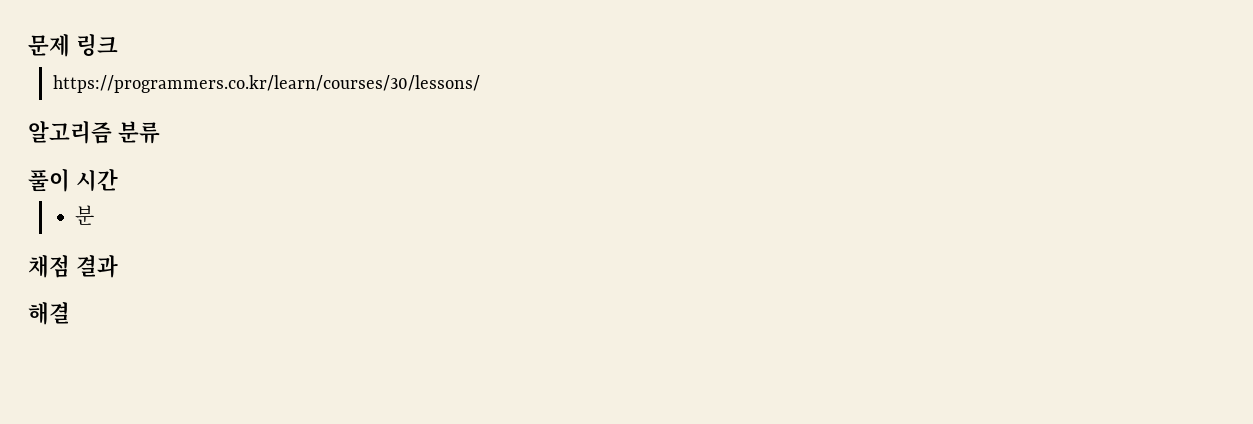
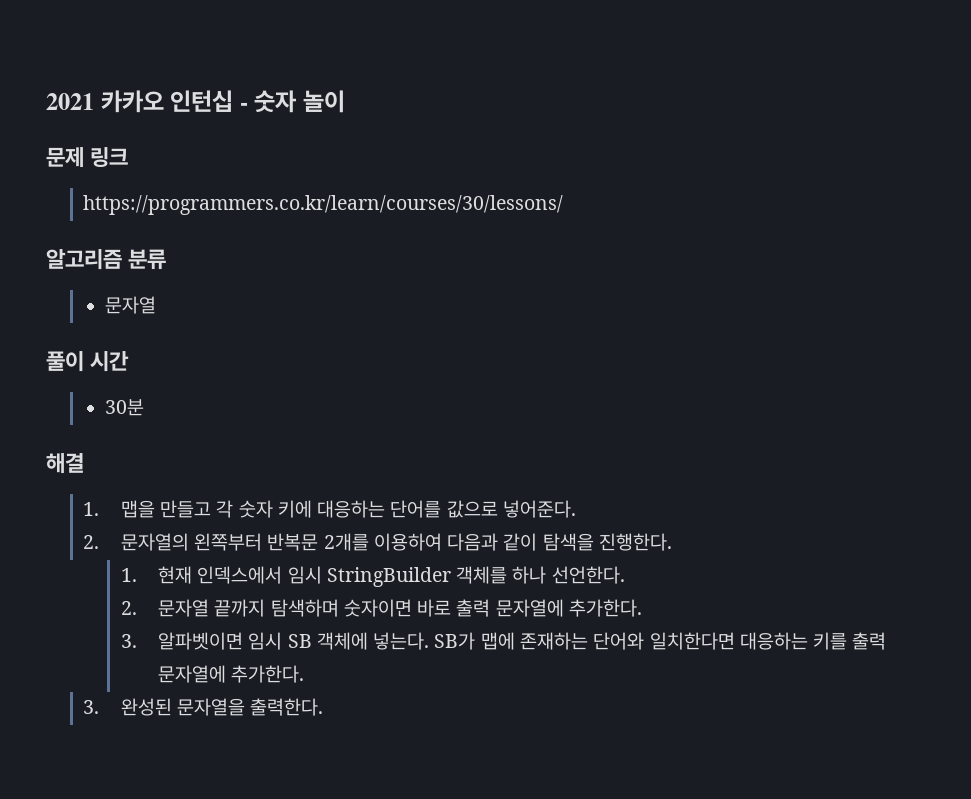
+ 2021 카카오 인턴십 - 숫자 놀이
  알고리즘 분류
+ 문자열
- 분
- 채점 결과
+ 30분
  해결
+ 1. 맵을 만들고 각 숫자 키에 대응하는 단어를 값으로 넣어준다.
+ 2. 문자열의 왼쪽부터 반복문 2개를 이용하여 다음과 같이 탐색을 진행한다.
+ 1. 현재 인덱스에서 임시 StringBuilder 객체를 하나 선언한다.
+ 2. 문자열 끝까지 탐색하며 숫자이면 바로 출력 문자열에 추가한다.
+ 3. 알파벳이면 임시 SB 객체에 넣는다. SB가 맵에 존재하는 단어와 일치한다면 대응하는 키를 출력 문자열에 추가한다.
+ 3. 완성된 문자열을 출력한다.

